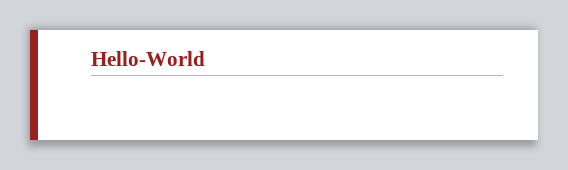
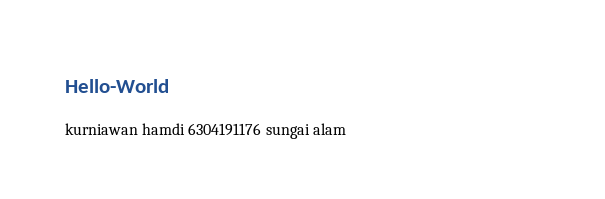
+ kurniawan hamdi 6304191176 sungai alam

